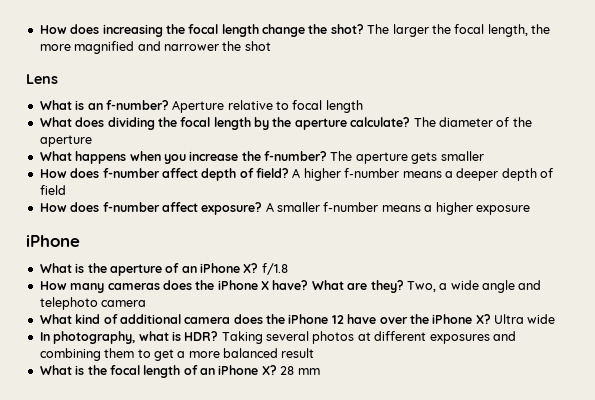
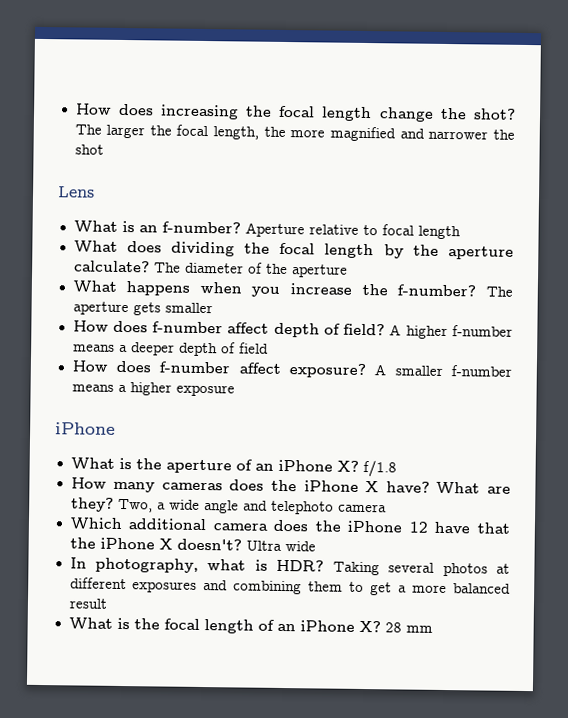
- What kind of additional camera does the iPhone 12 have over the iPhone X?
+ Which additional camera does the iPhone 12 have that the iPhone X doesn't?

